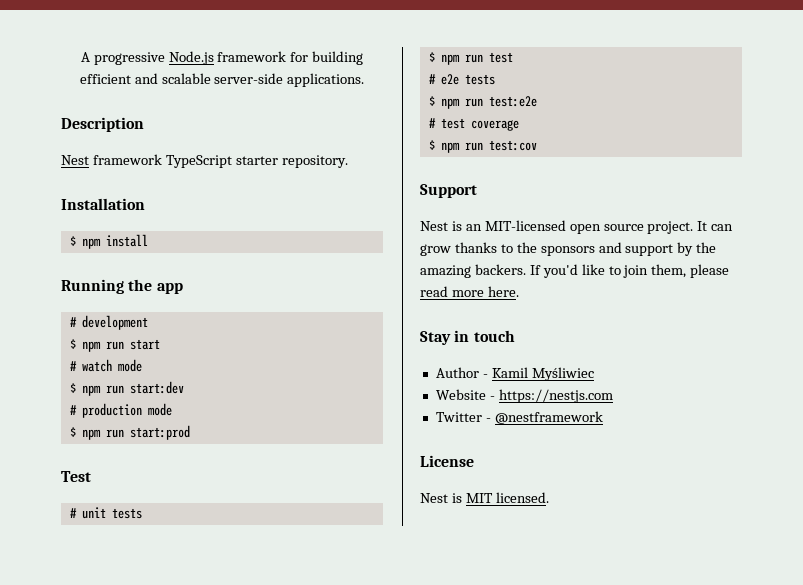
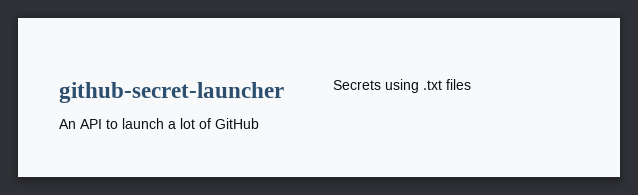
- A progressive Node.js framework for building efficient and scalable server-side applications.
- Description
- Nest framework TypeScript starter repository.
- Installation
- $ npm install
- Running the app
- # development
- $ npm run start
- # watch mode
- $ npm run start:dev
- # production mode
- $ npm run start:prod
- Test
- # unit tests
- $ npm run test
- # e2e tests
- $ npm run test:e2e
- # test coverage
- $ npm run test:cov
- Support
- Nest is an MIT-licensed open source project. It can grow thanks to the sponsors and support by the amazing backers. If you'd like to join them, please read more here.
- Stay in touch
- Author - Kamil Myśliwiec
- Website - https://nestjs.com
- Twitter - @nestframework
- License
- Nest is MIT licensed.
+ github-secret-launcher
+ An API to launch a lot of GitHub Secrets using .txt files

